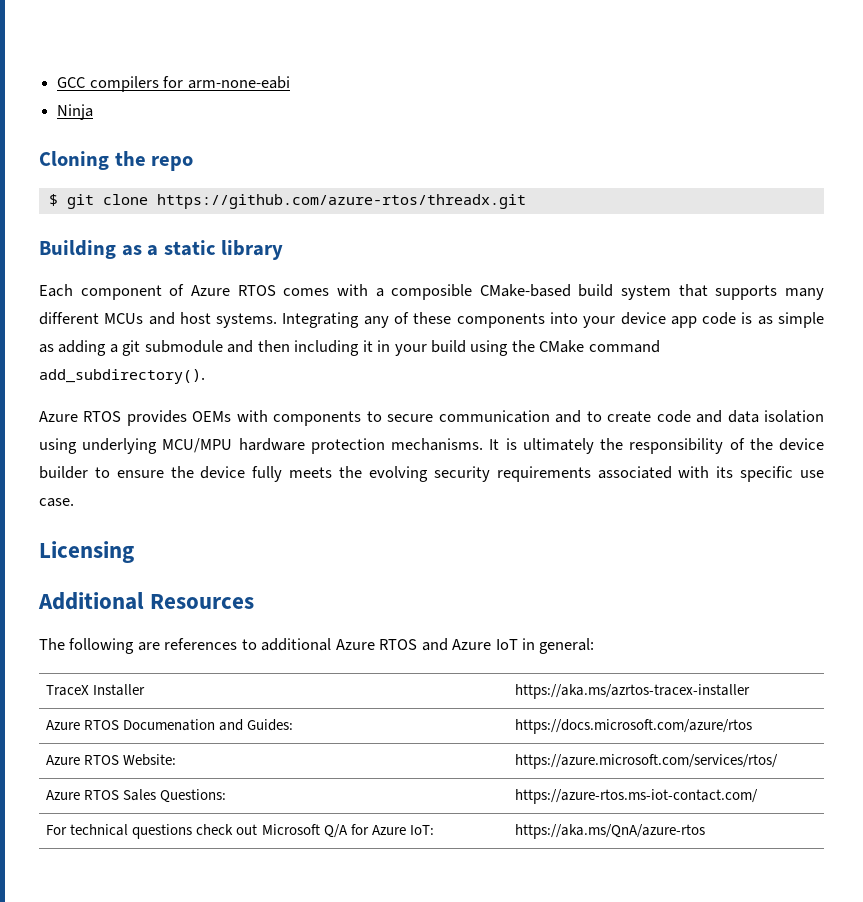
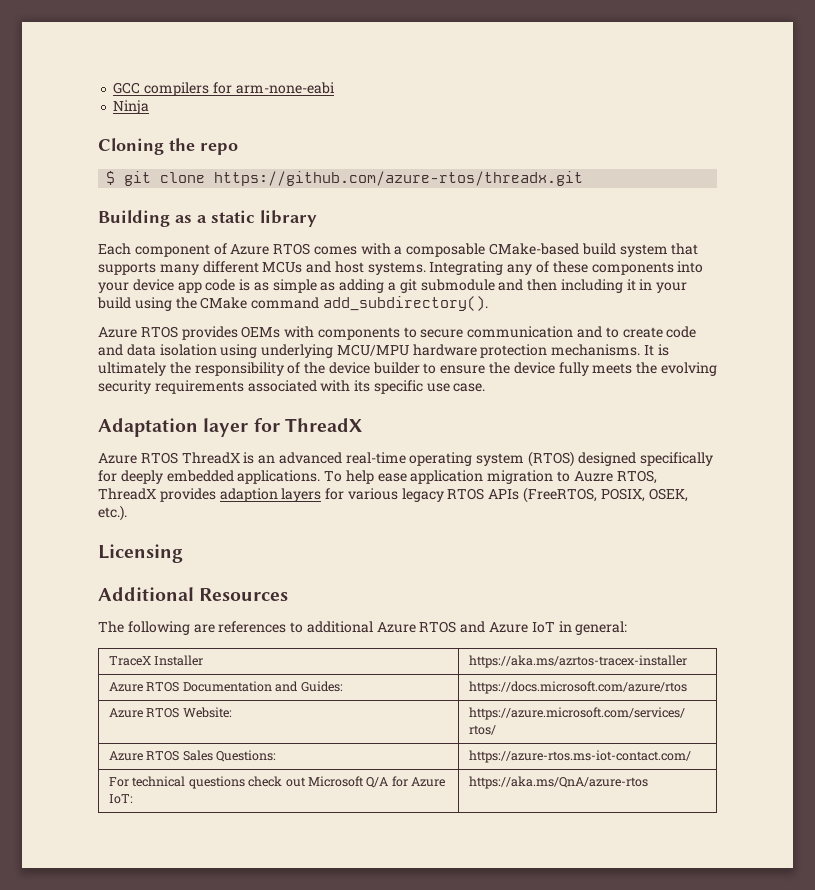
- Each component of Azure RTOS comes with a composible CMake-based build system that supports many different MCUs and host systems.
+ Each component of Azure RTOS comes with a composable CMake-based build system that supports many different MCUs and host systems.
+ Adaptation layer for ThreadX
+ Azure RTOS ThreadX is an advanced real-time operating system (RTOS) designed specifically for deeply embedded applications. To help ease application migration to Auzre RTOS, ThreadX provides adaption layers for various legacy RTOS APIs (FreeRTOS, POSIX, OSEK, etc.).
- Azure RTOS Documenation and Guides: | https://docs.microsoft.com/azure/rtos
+ Azure RTOS Documentation and Guides: | https://docs.microsoft.com/azure/rtos

